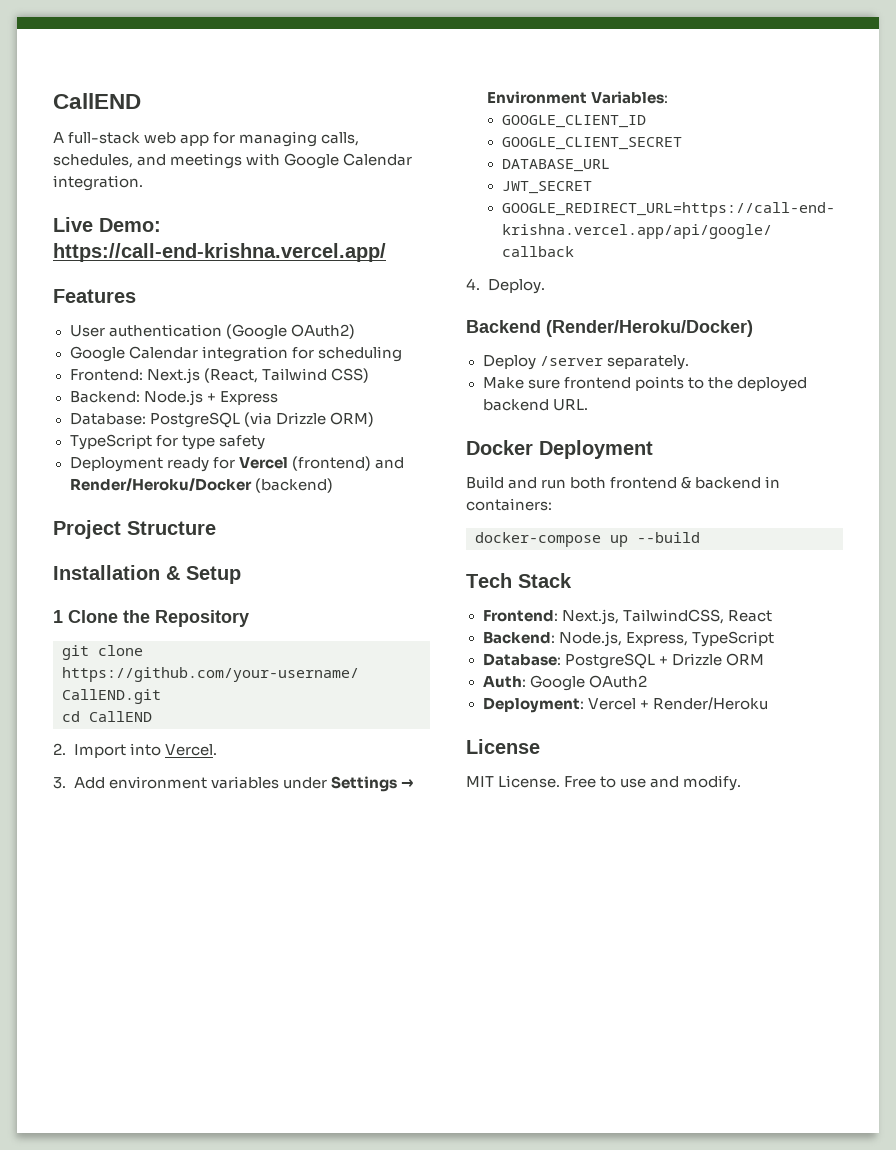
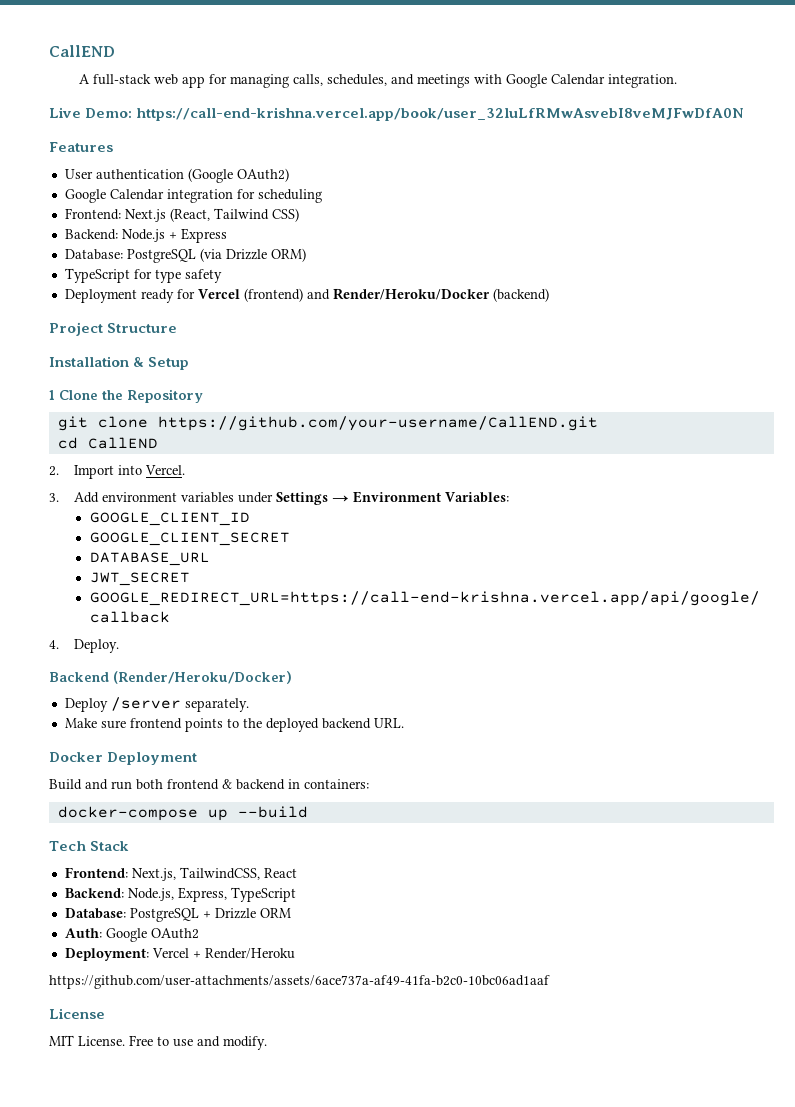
- Live Demo: https://call-end-krishna.vercel.app/
+ Live Demo: https://call-end-krishna.vercel.app/book/user_32luLfRMwAsvebI8veMJFwDfA0N
+ https://github.com/user-attachments/assets/6ace737a-af49-41fa-b2c0-10bc06ad1aaf

